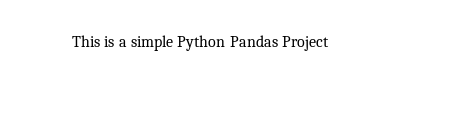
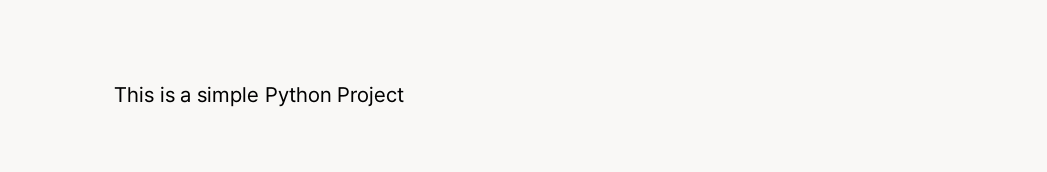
- This is a simple Python Pandas Project
+ This is a simple Python Project

